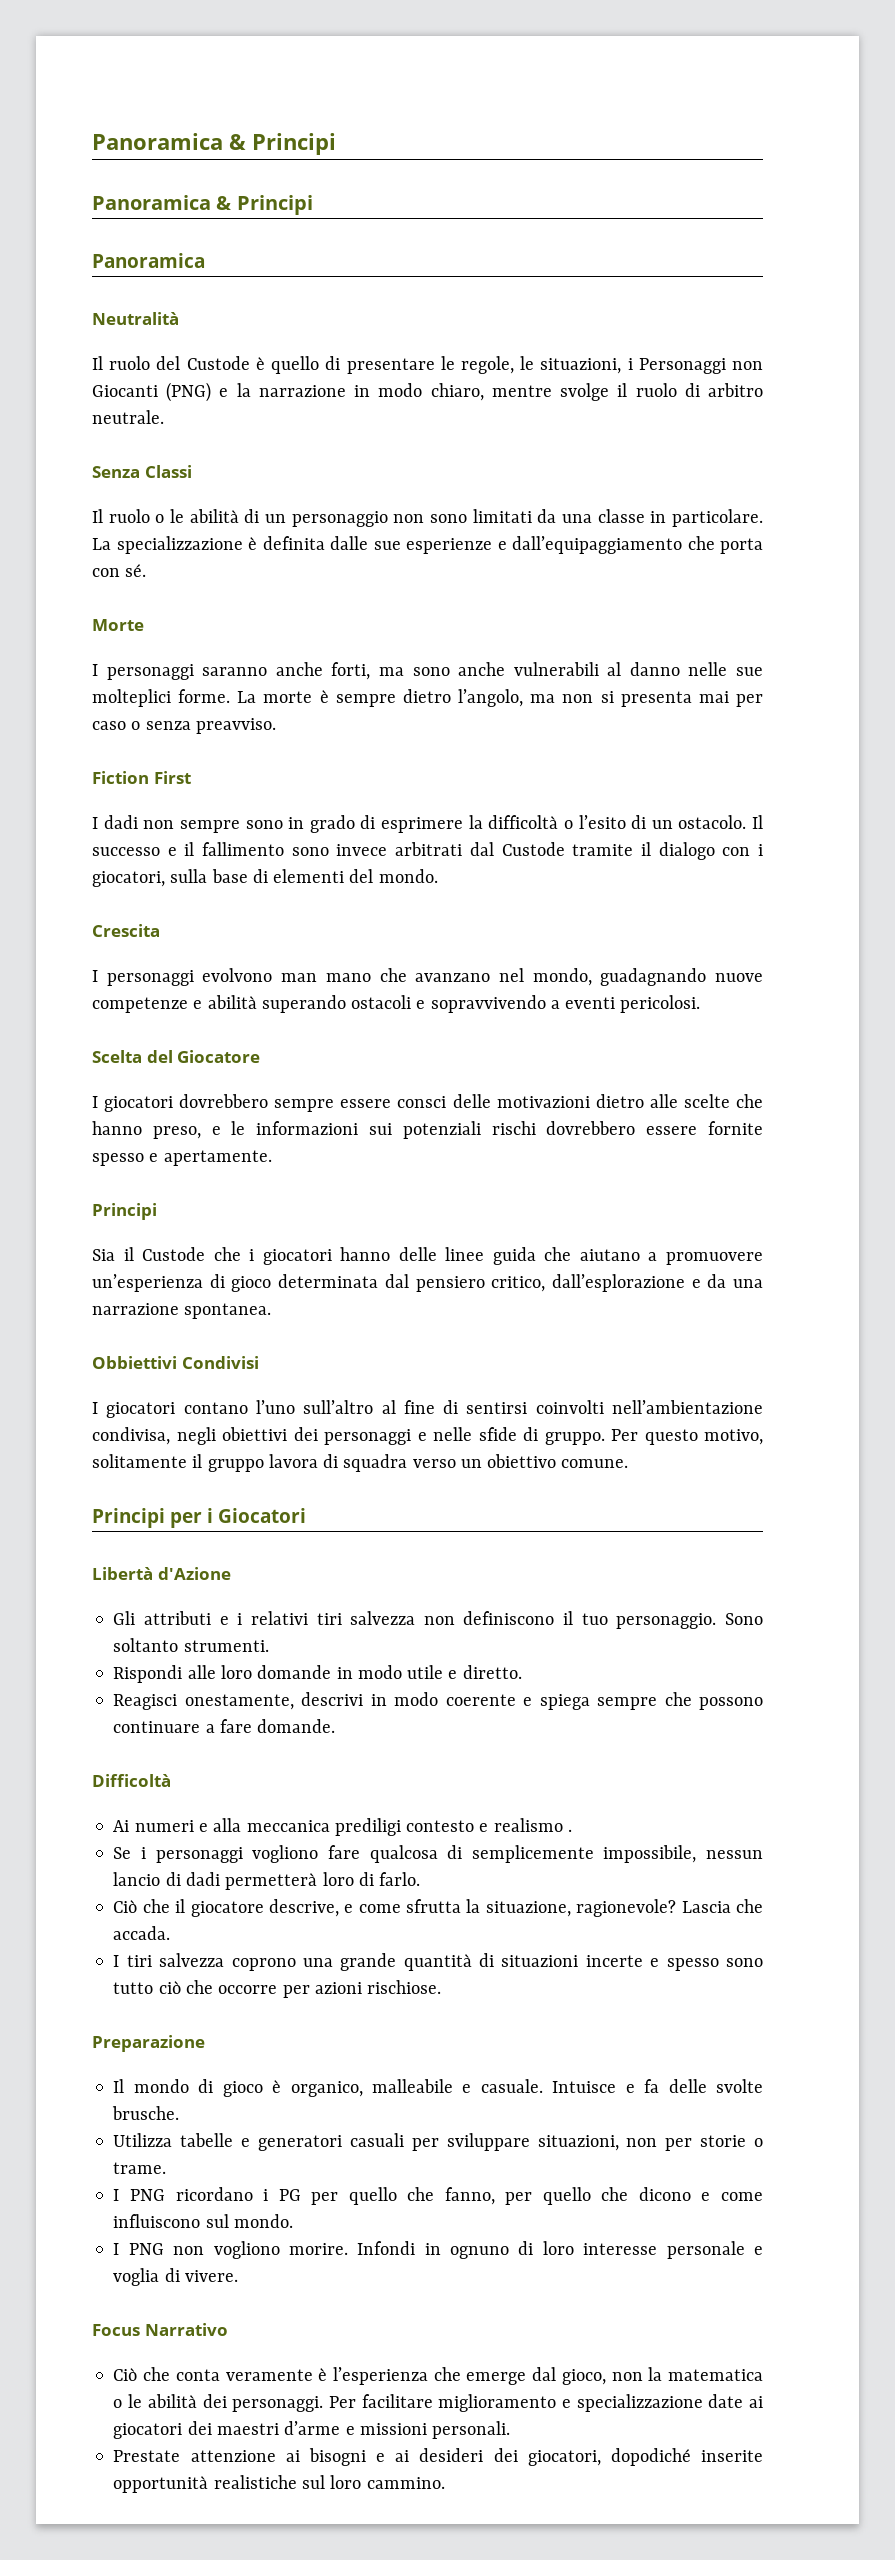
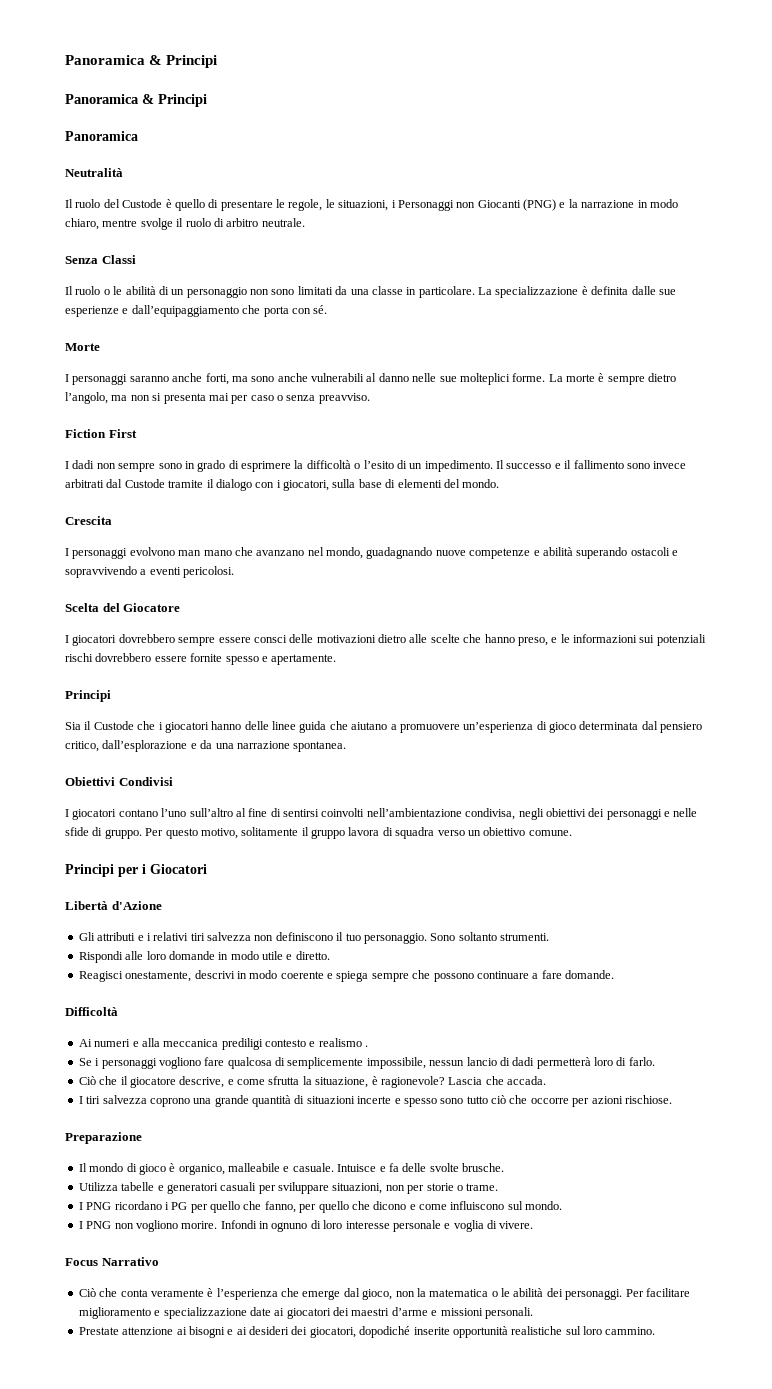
- I dadi non sempre sono in grado di esprimere la difficoltà o l’esito di un ostacolo.
+ I dadi non sempre sono in grado di esprimere la difficoltà o l’esito di un impedimento.
- Obbiettivi Condivisi
+ Obiettivi Condivisi
- Ciò che il giocatore descrive, e come sfrutta la situazione, ragionevole?
+ Ciò che il giocatore descrive, e come sfrutta la situazione, è ragionevole?

